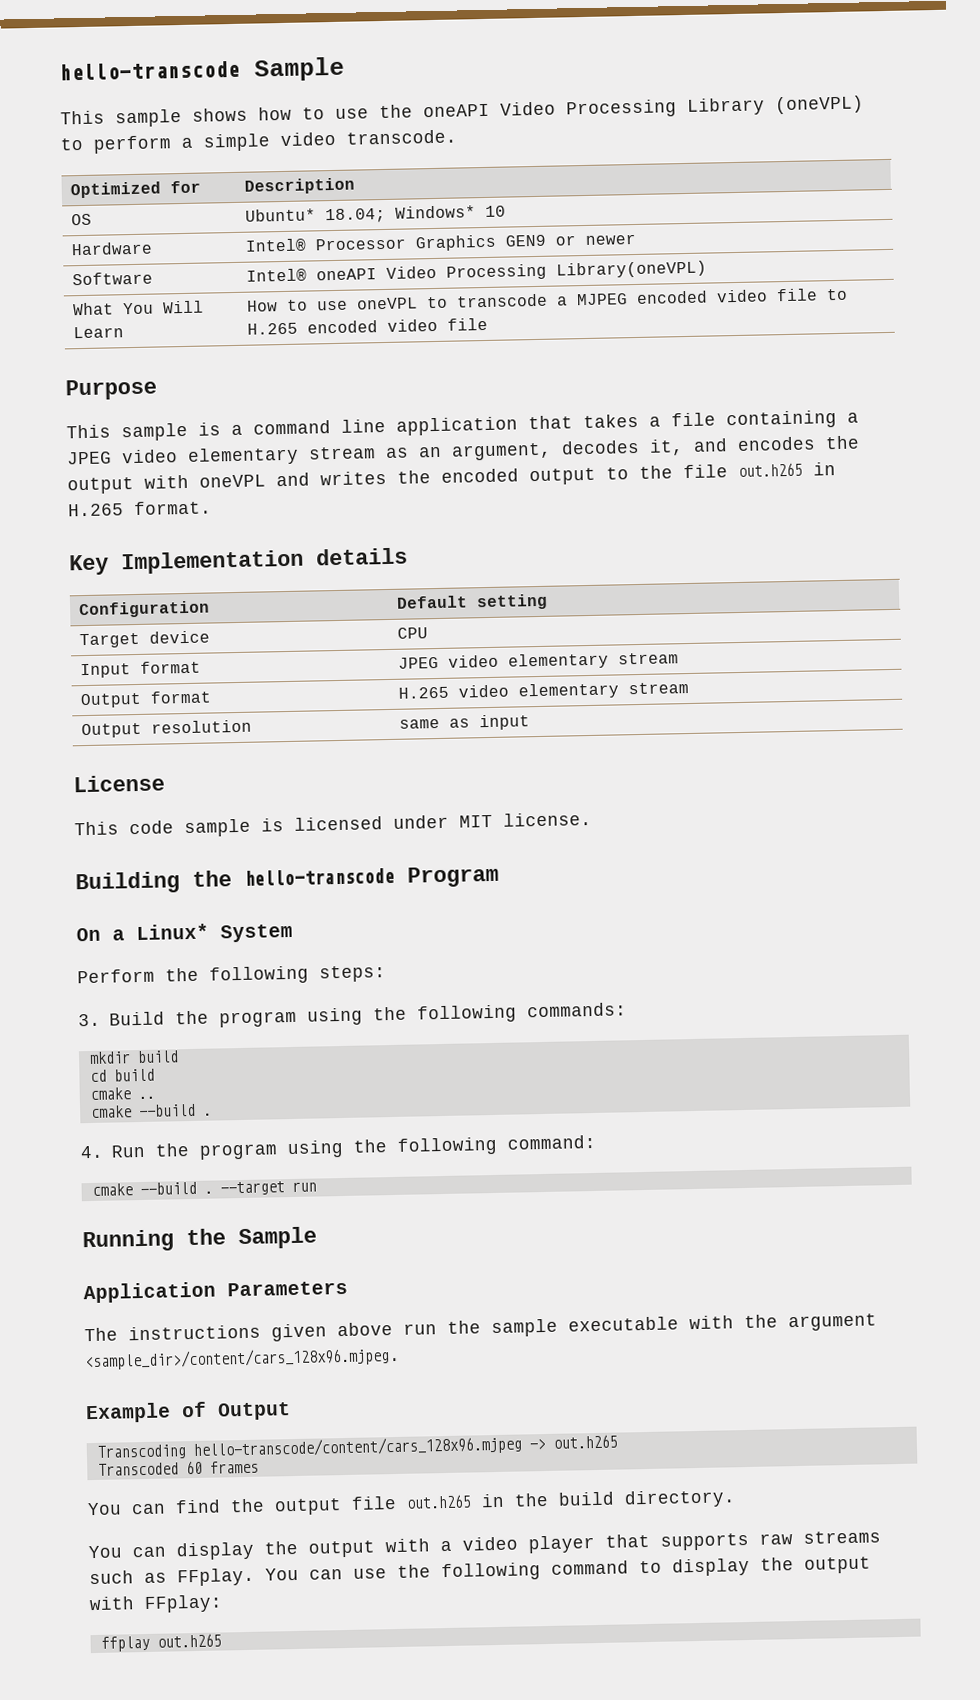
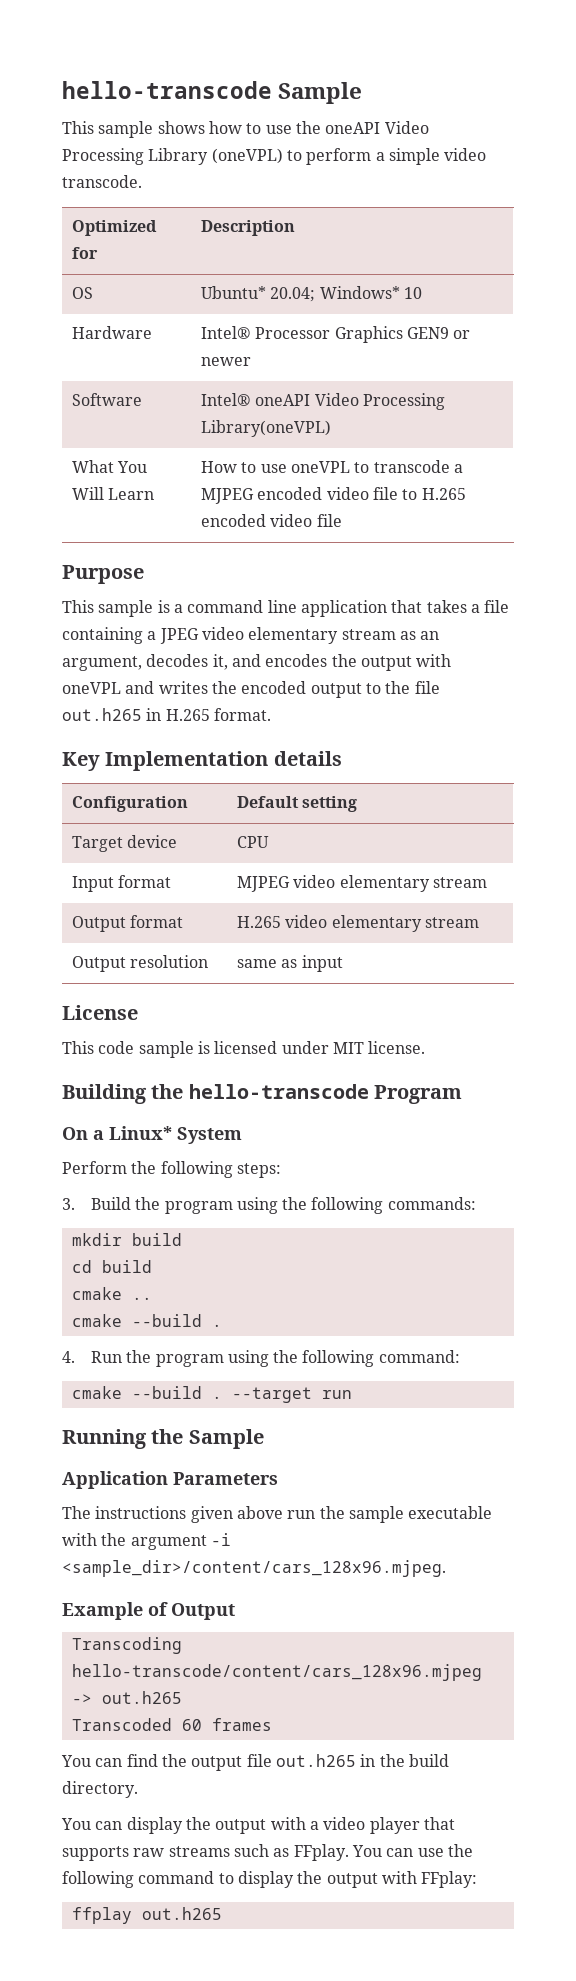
- OS | Ubuntu* 18.04; Windows* 10
+ OS | Ubuntu* 20.04; Windows* 10
- Input format | JPEG video elementary stream
+ Input format | MJPEG video elementary stream
- The instructions given above run the sample executable with the argument <sample_dir>/content/cars_128x96.mjpeg.
+ The instructions given above run the sample executable with the argument -i <sample_dir>/content/cars_128x96.mjpeg.

